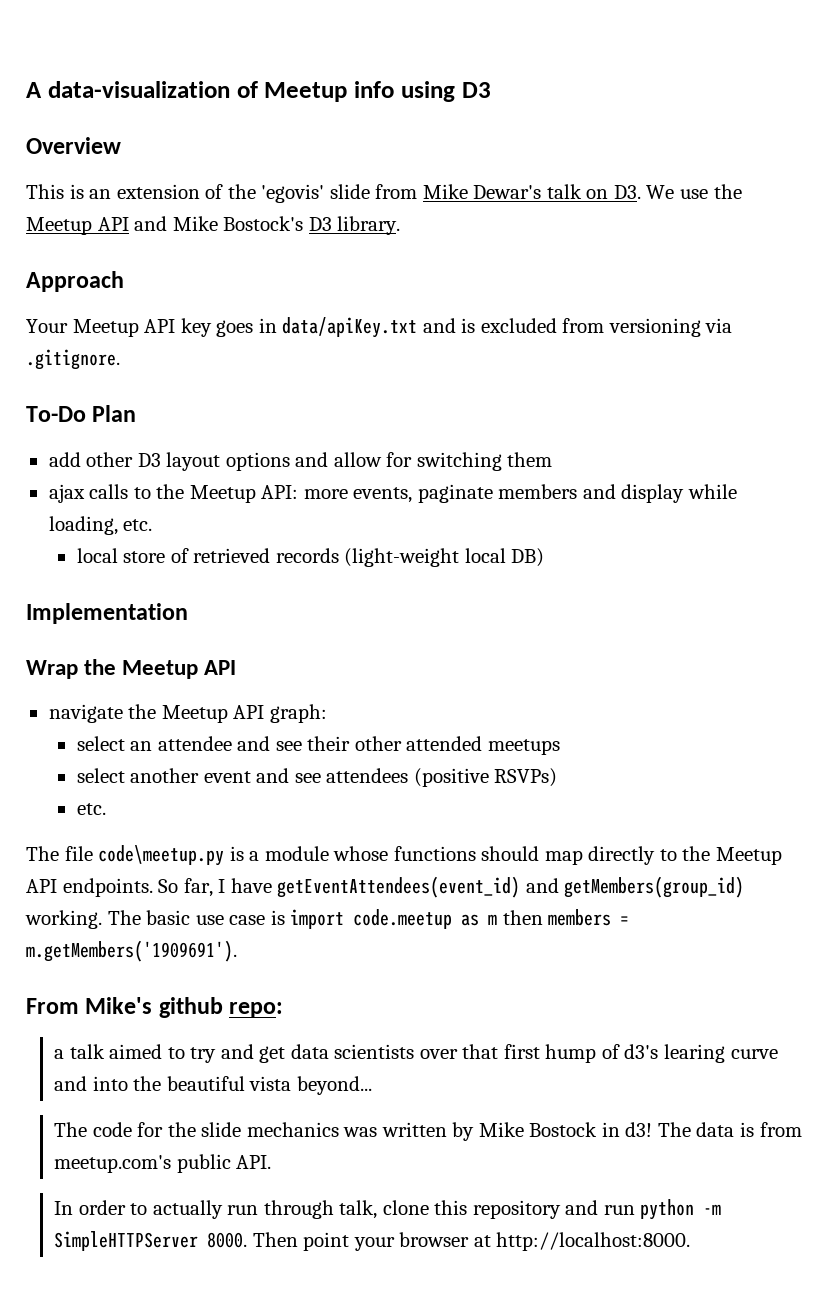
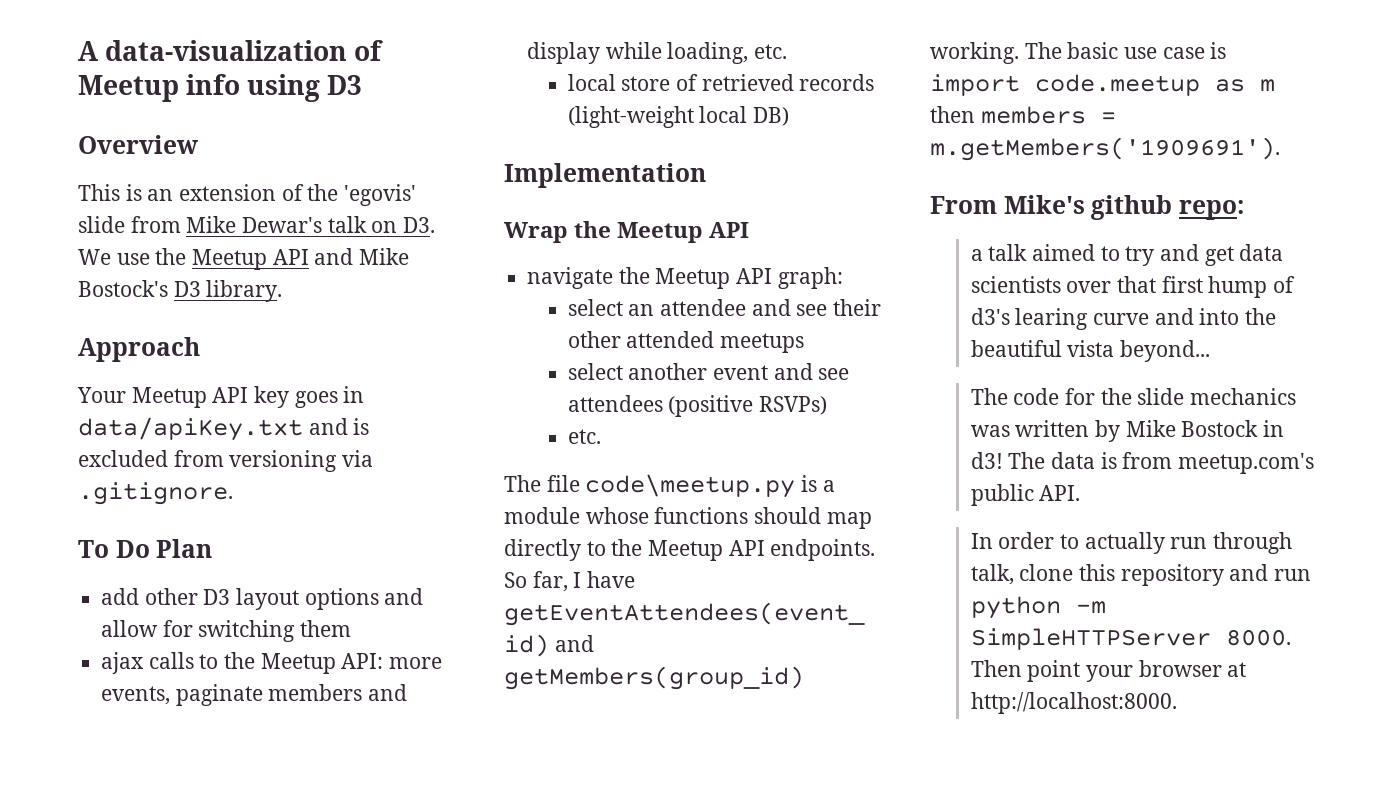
- To-Do Plan
+ To Do Plan

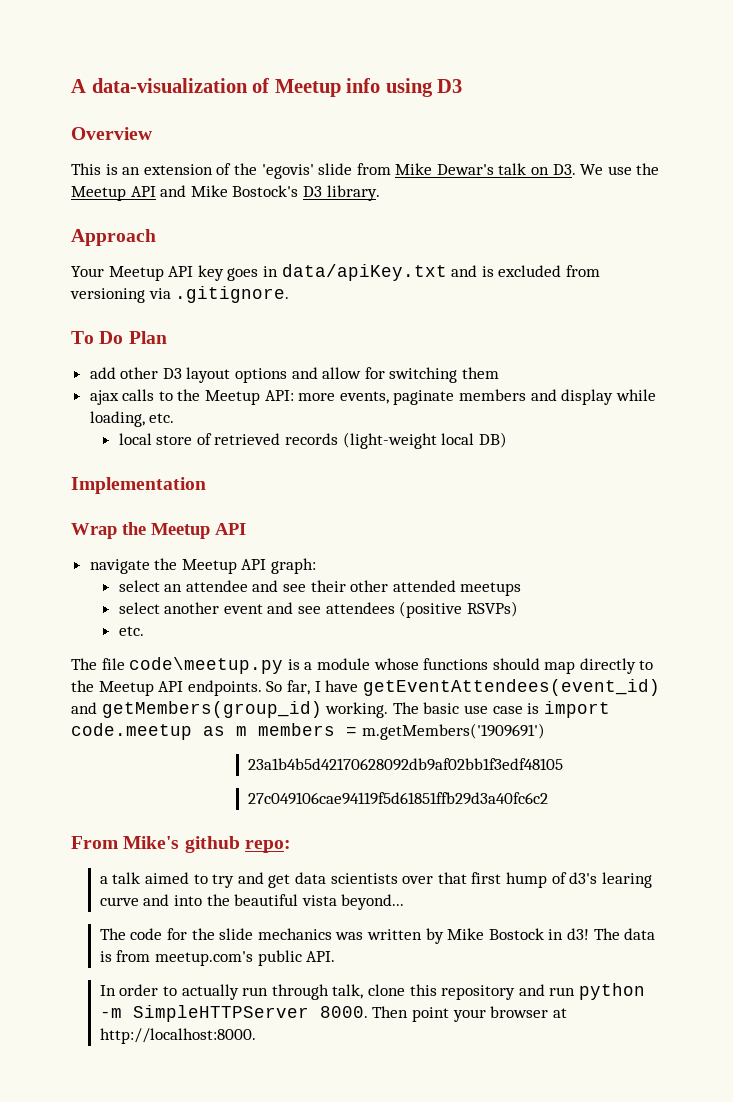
- The basic use case is import code.meetup as m then members = m.getMembers('1909691').
+ The basic use case is import code.meetup as m members = m.getMembers('1909691')
+ 23a1b4b5d42170628092db9af02bb1f3edf48105
+ 27c049106cae94119f5d61851ffb29d3a40fc6c2

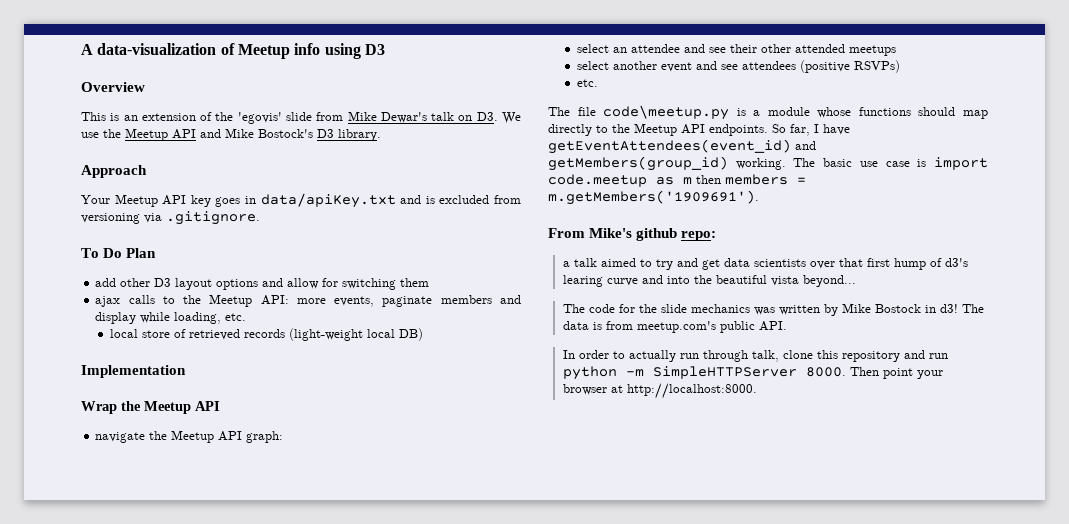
- The basic use case is import code.meetup as m members = m.getMembers('1909691')
- 23a1b4b5d42170628092db9af02bb1f3edf48105
- 27c049106cae94119f5d61851ffb29d3a40fc6c2
+ The basic use case is import code.meetup as m then members = m.getMembers('1909691').

